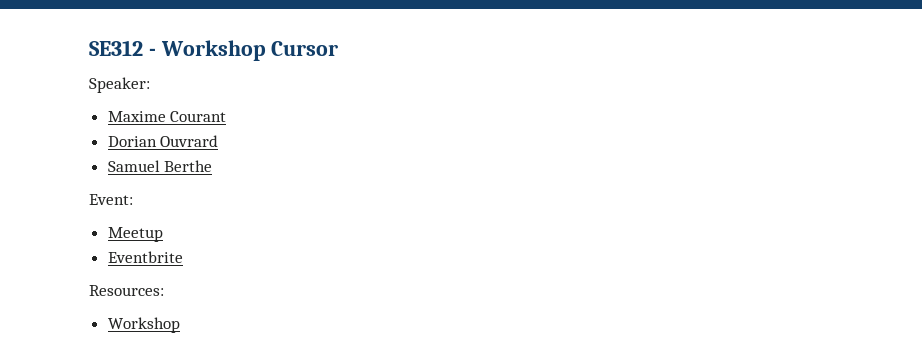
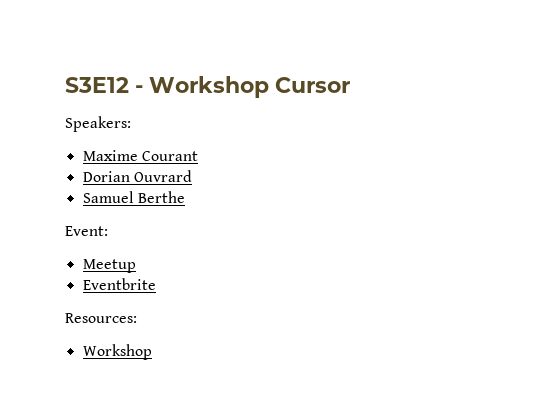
- SE312 - Workshop Cursor
+ S3E12 - Workshop Cursor
- Speaker:
+ Speakers:

